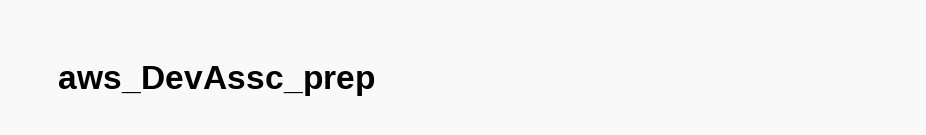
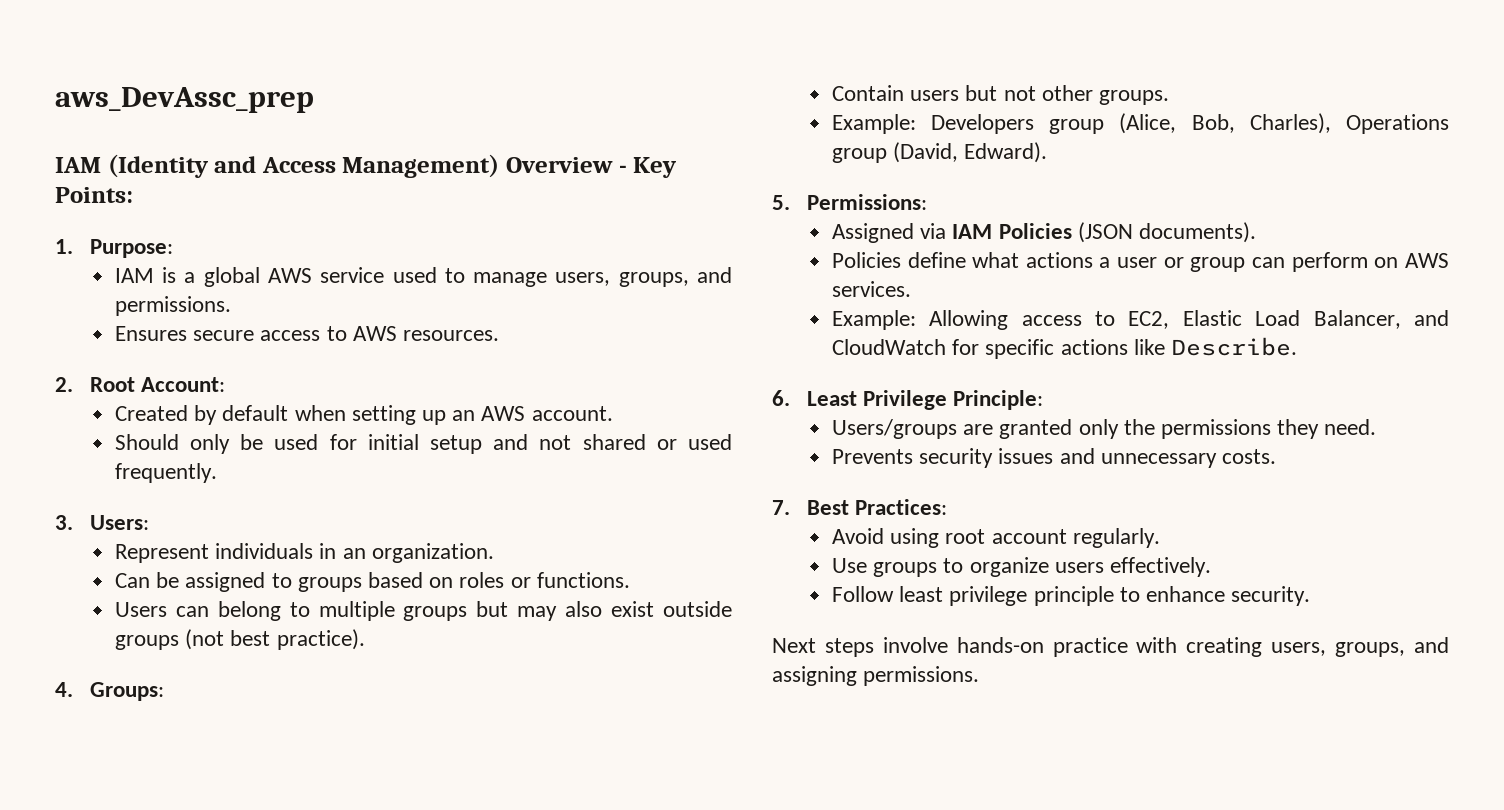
+ IAM (Identity and Access Management) Overview - Key Points:
+ 1. Purpose:
+ IAM is a global AWS service used to manage users, groups, and permissions.
+ Ensures secure access to AWS resources.
+ 2. Root Account:
+ Created by default when setting up an AWS account.
+ Should only be used for initial setup and not shared or used frequently.
+ 3. Users:
+ Represent individuals in an organization.
+ Can be assigned to groups based on roles or functions.
+ Users can belong to multiple groups but may also exist outside groups (not best practice).
+ 4. Groups:
+ Contain users but not other groups.
+ Example: Developers group (Alice, Bob, Charles), Operations group (David, Edward).
+ 5. Permissions:
+ Assigned via IAM Policies (JSON documents).
+ Policies define what actions a user or group can perform on AWS services.
+ Example: Allowing access to EC2, Elastic Load Balancer, and CloudWatch for specific actions like Describe.
+ 6. Least Privilege Principle:
+ Users/groups are granted only the permissions they need.
+ Prevents security issues and unnecessary costs.
+ 7. Best Practices:
+ Avoid using root account regularly.
+ Use groups to organize users effectively.
+ Follow least privilege principle to enhance security.
+ Next steps involve hands-on practice with creating users, groups, and assigning permissions.

